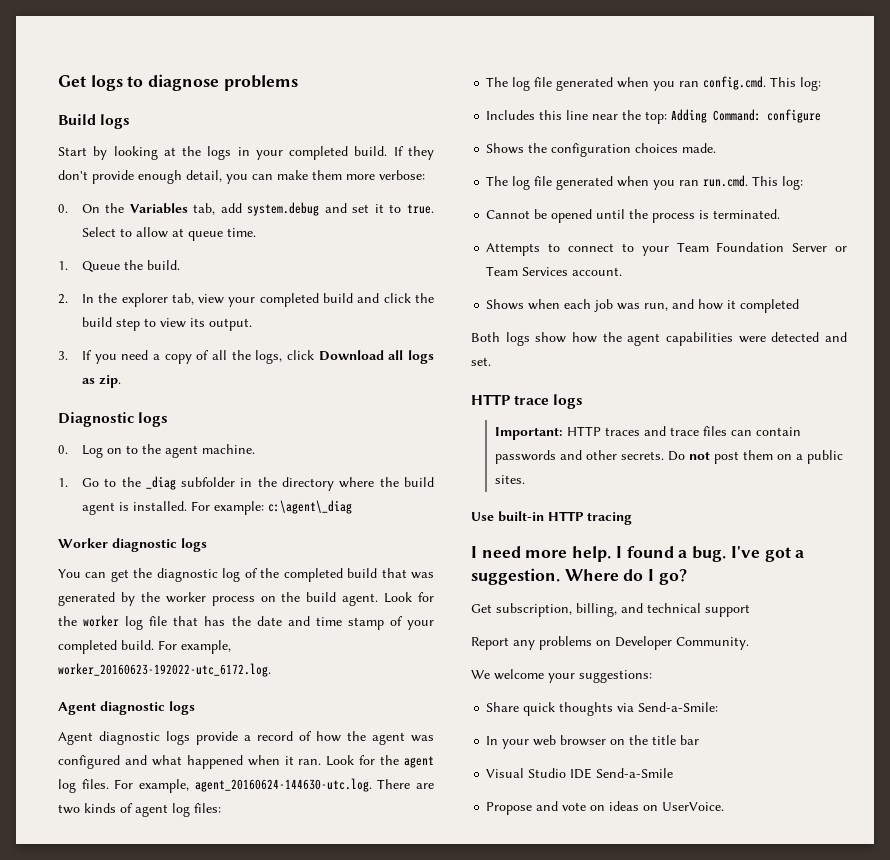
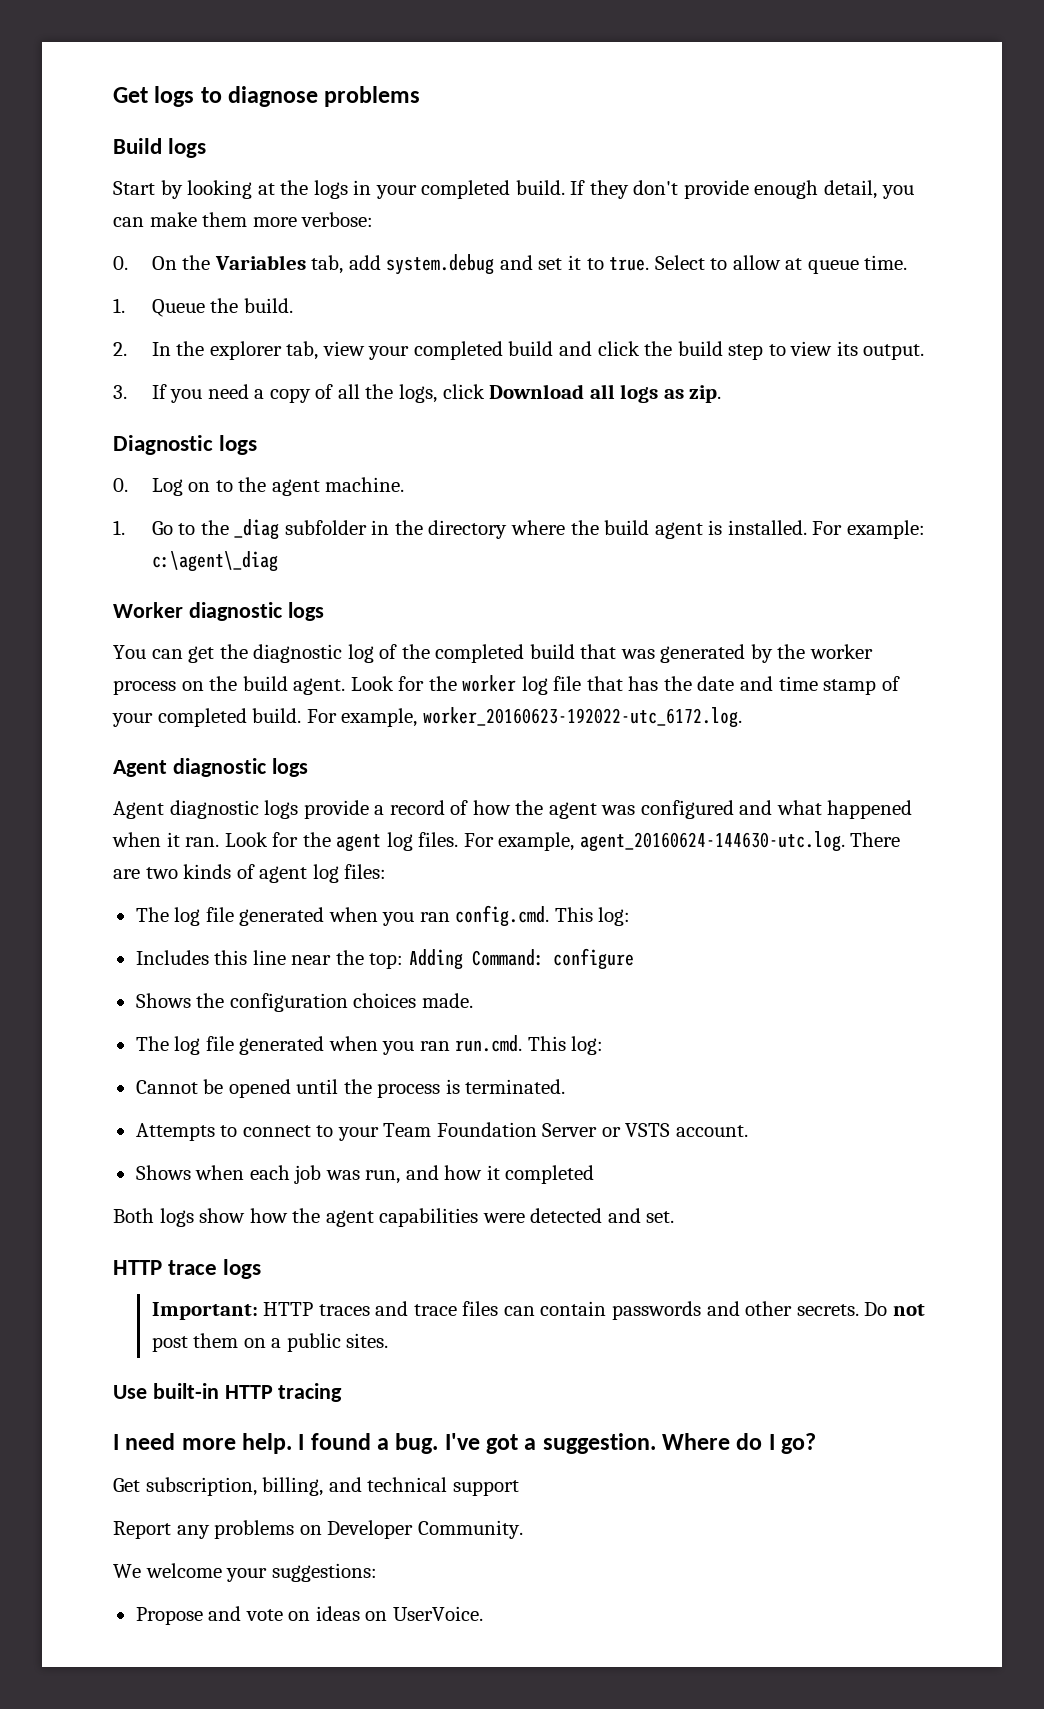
- Attempts to connect to your Team Foundation Server or Team Services account.
+ Attempts to connect to your Team Foundation Server or VSTS account.
- Share quick thoughts via Send-a-Smile:
- In your web browser on the title bar
- Visual Studio IDE Send-a-Smile

